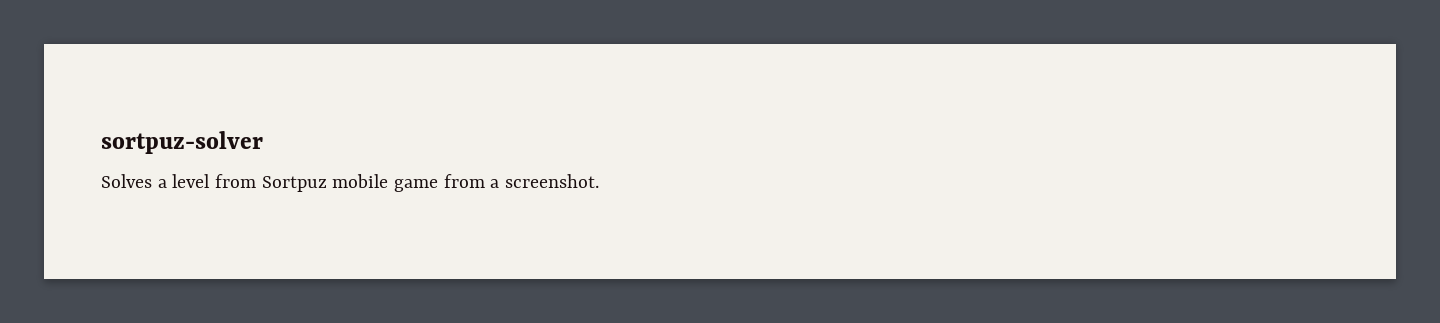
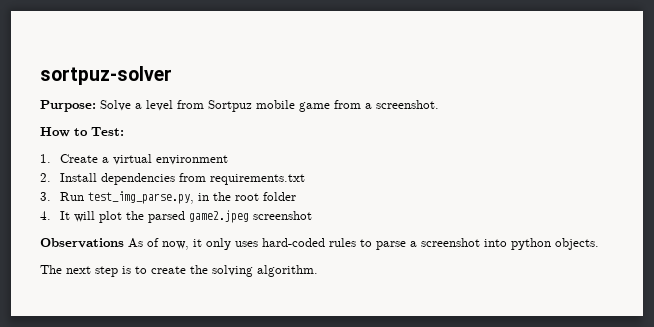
- Solves a level from Sortpuz mobile game from a screenshot.
+ Purpose: Solve a level from Sortpuz mobile game from a screenshot.
+ How to Test:
+ 1. Create a virtual environment
+ 2. Install dependencies from requirements.txt
+ 3. Run test_img_parse.py, in the root folder
+ 4. It will plot the parsed game2.jpeg screenshot
+ Observations As of now, it only uses hard-coded rules to parse a screenshot into python objects.
+ The next step is to create the solving algorithm.

